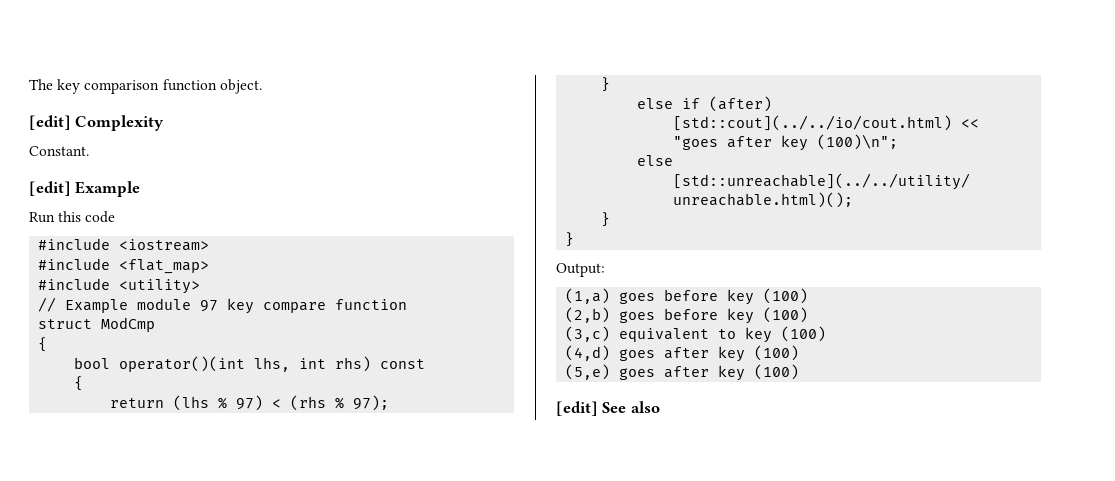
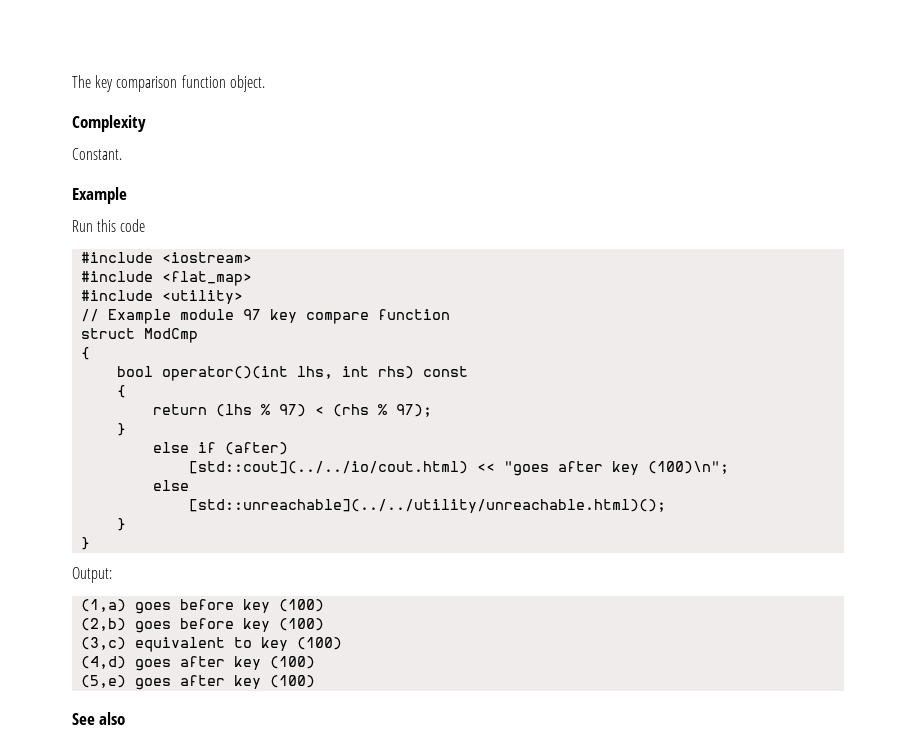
- [edit] Complexity
+ Complexity
  Constant.
- [edit] Example
+ Example
- [edit] See also
+ See also

